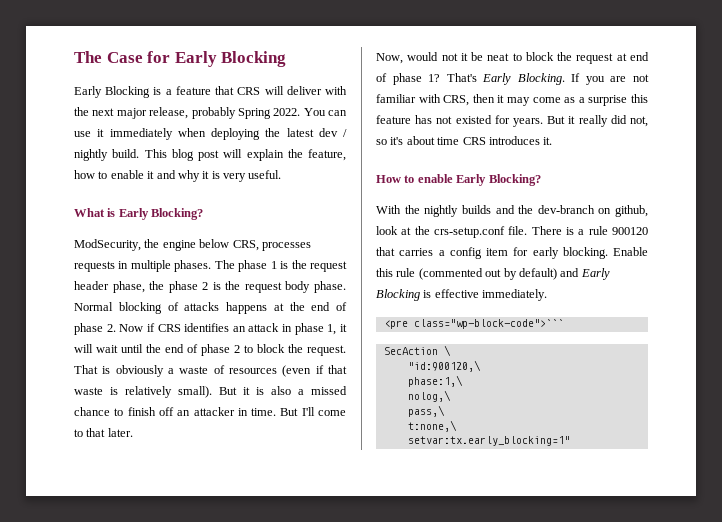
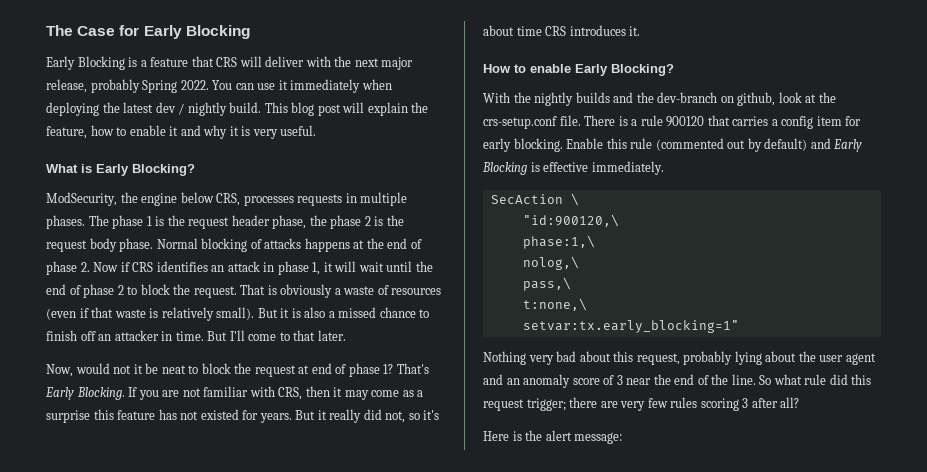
- <pre class="wp-block-code">```
+ Nothing very bad about this request, probably lying about the user agent and an anomaly score of 3 near the end of the line. So what rule did this request trigger; there are very few rules scoring 3 after all?
+ Here is the alert message:

